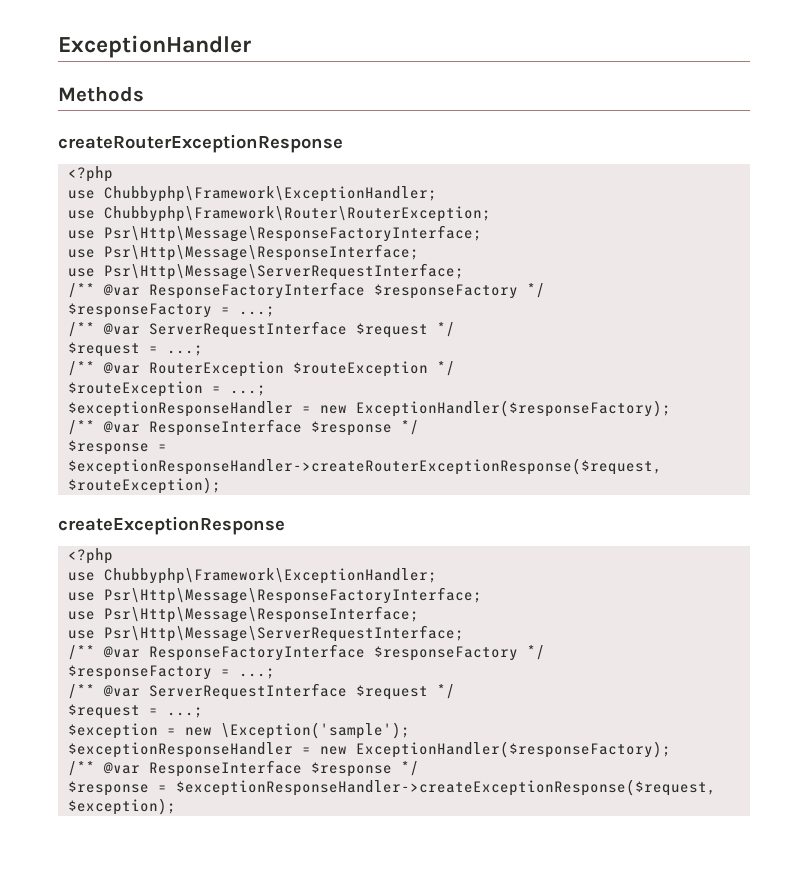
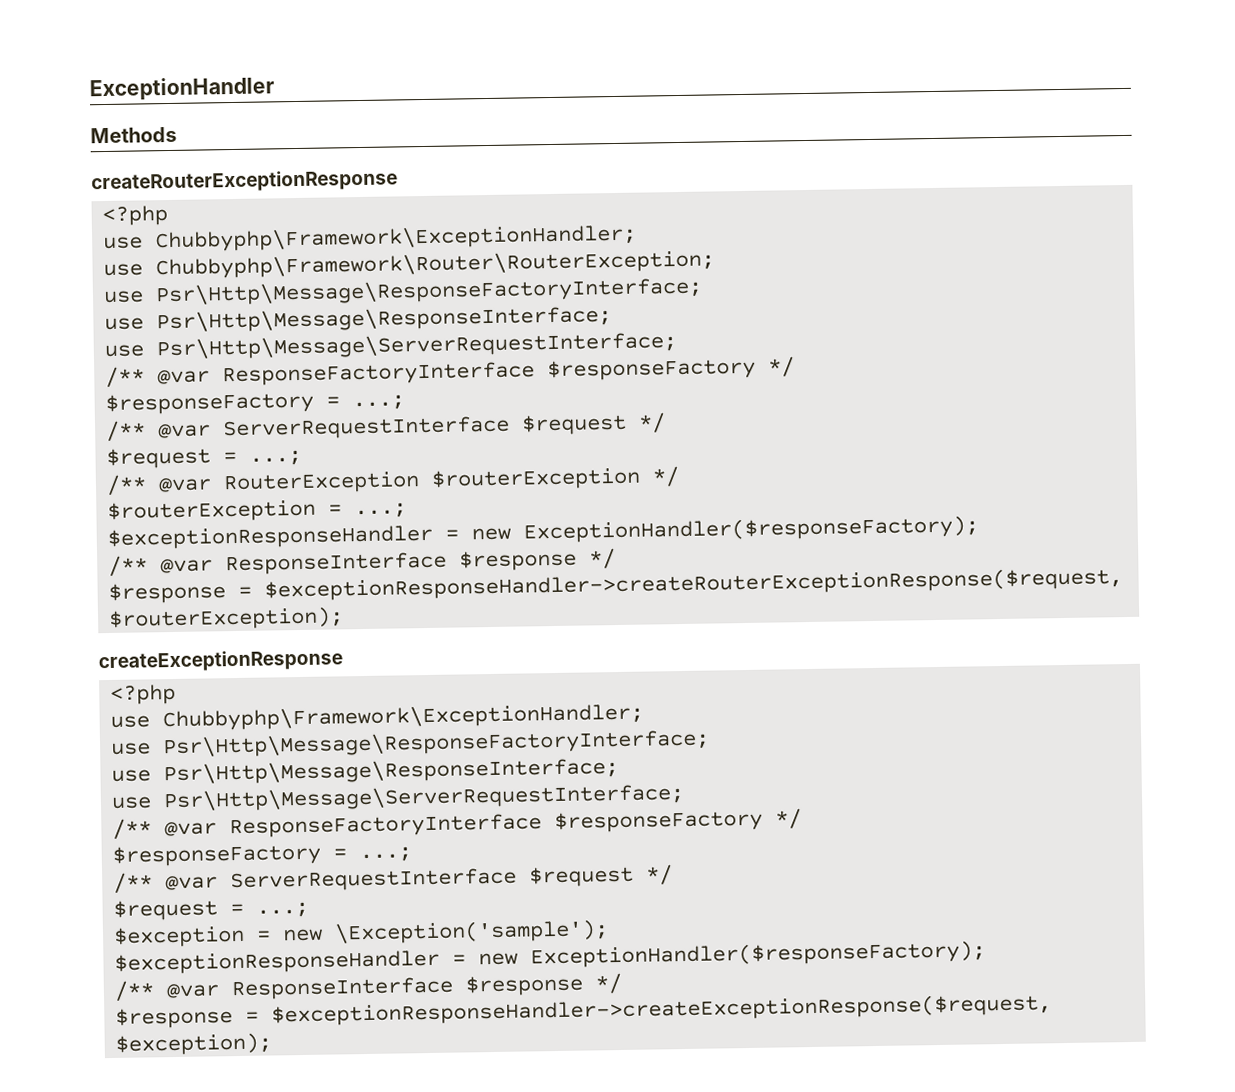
- /** @var RouterException $routeException */
- $routeException = ...;
+ /** @var RouterException $routerException */
+ $routerException = ...;
- $response = $exceptionResponseHandler->createRouterExceptionResponse($request, $routeException);
+ $response = $exceptionResponseHandler->createRouterExceptionResponse($request, $routerException);

